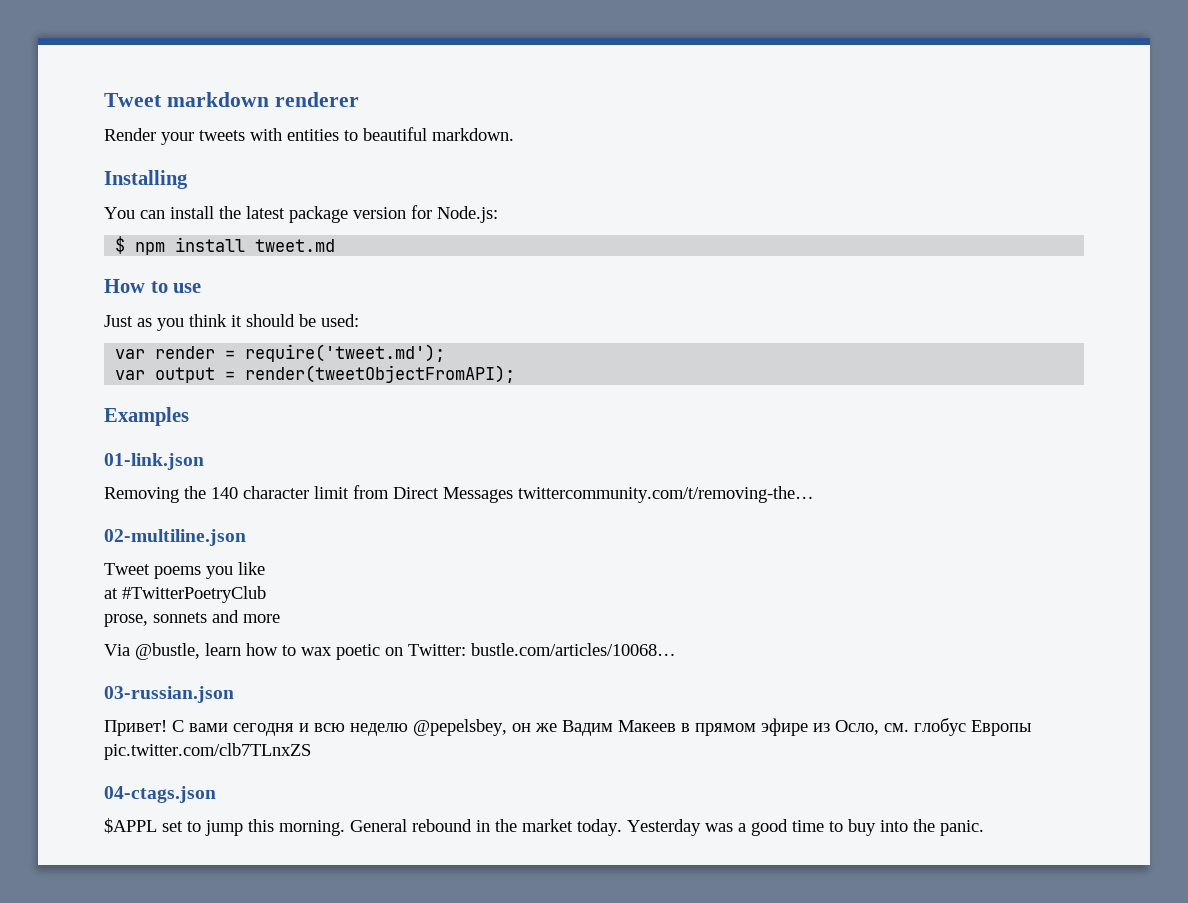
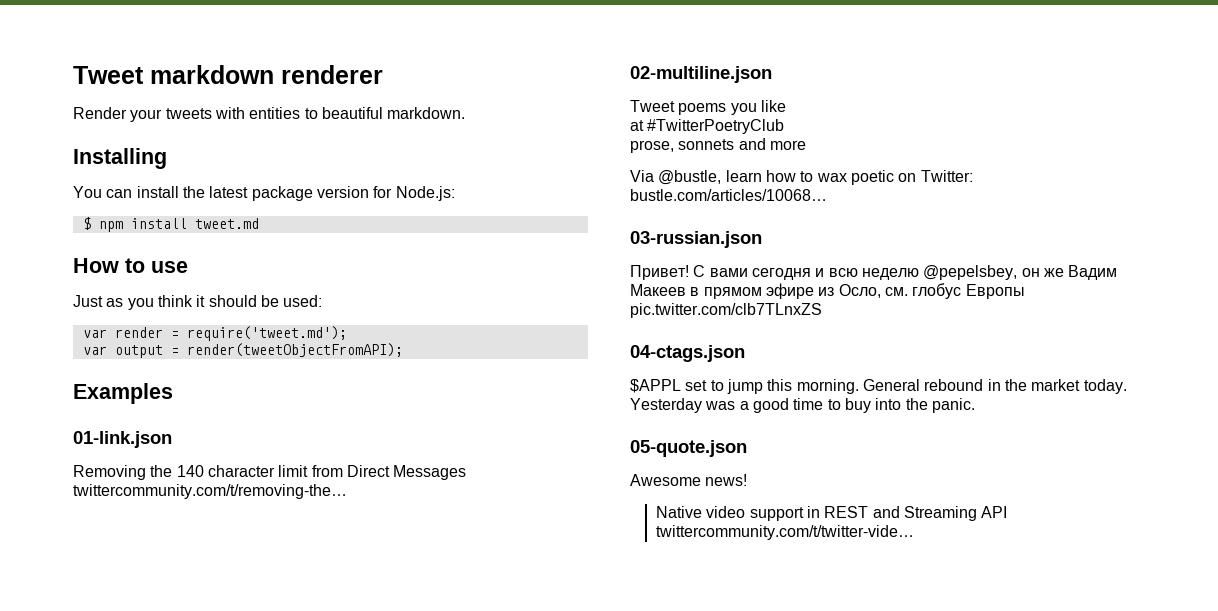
+ 05-quote.json
+ Awesome news!
+ Native video support in REST and Streaming API twittercommunity.com/t/twitter-vide…

